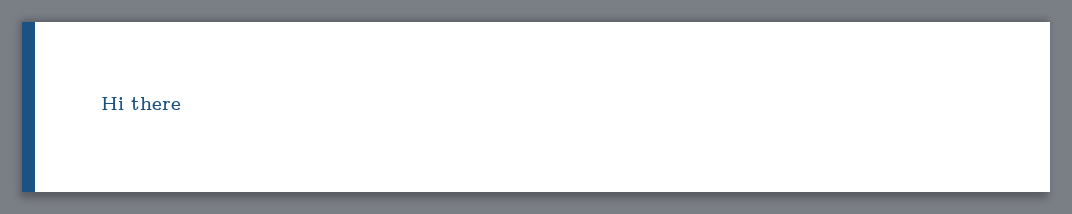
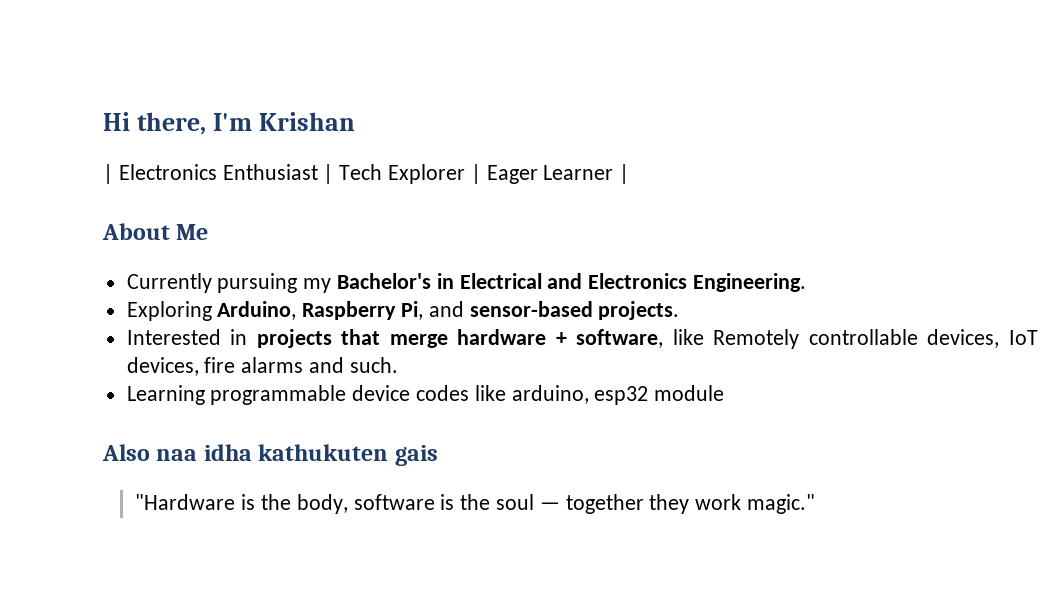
- Hi there
+ Hi there, I'm Krishan
+ | Electronics Enthusiast | Tech Explorer | Eager Learner |
+ About Me
+ Currently pursuing my Bachelor's in Electrical and Electronics Engineering.
+ Exploring Arduino, Raspberry Pi, and sensor-based projects.
+ Interested in projects that merge hardware + software, like Remotely controllable devices, IoT devices, fire alarms and such.
+ Learning programmable device codes like arduino, esp32 module
+ Also naa idha kathukuten gais
+ "Hardware is the body, software is the soul — together they work magic."

